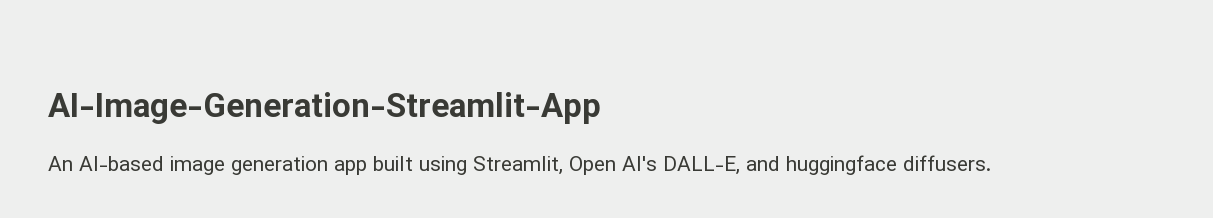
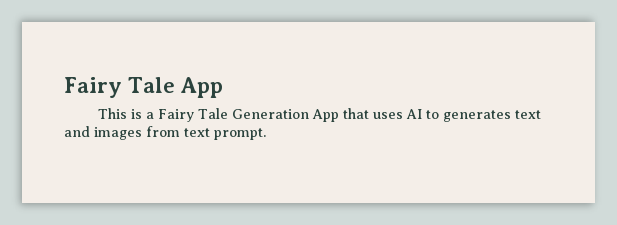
- AI-Image-Generation-Streamlit-App
- An AI-based image generation app built using Streamlit, Open AI's DALL-E, and huggingface diffusers.
+ Fairy Tale App
+ This is a Fairy Tale Generation App that uses AI to generates text and images from text prompt.

